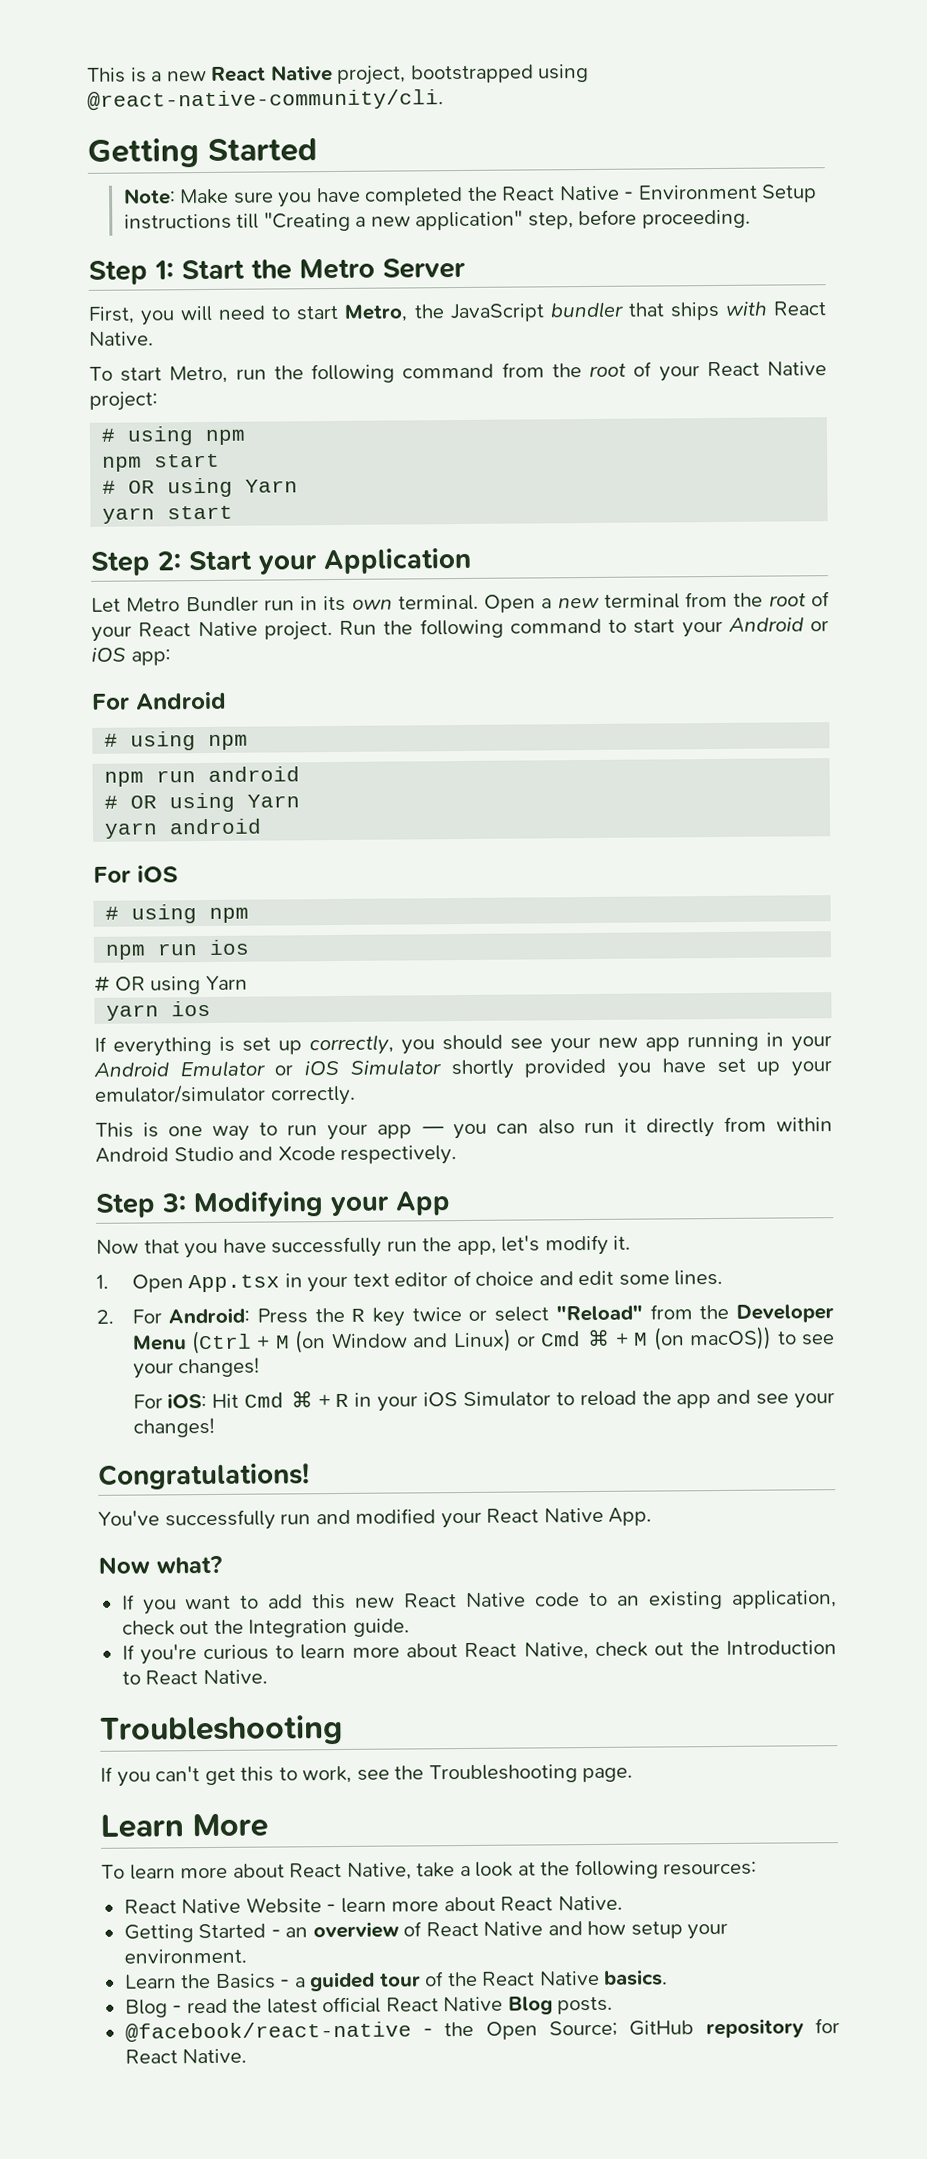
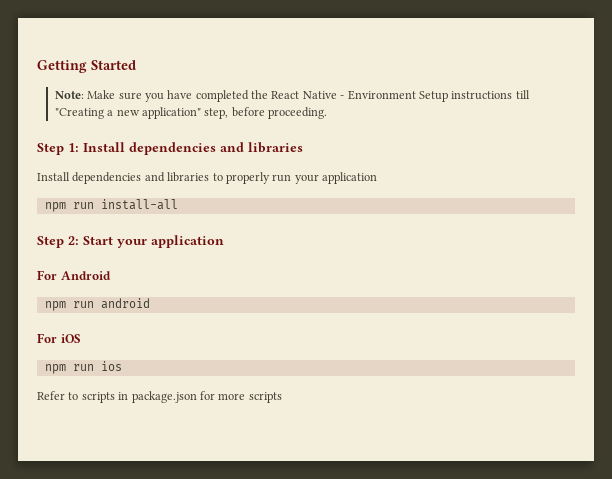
- This is a new React Native project, bootstrapped using @react-native-community/cli.
- Step 1: Start the Metro Server
- First, you will need to start Metro, the JavaScript bundler that ships with React Native.
- To start Metro, run the following command from the root of your React Native project:
- # using npm
- npm start
- # OR using Yarn
- yarn start
- Step 2: Start your Application
- Let Metro Bundler run in its own terminal. Open a new terminal from the root of your React Native project. Run the following command to start your Android or iOS app:
+ Step 1: Install dependencies and libraries
+ Install dependencies and libraries to properly run your application
+ npm run install-all
+ Step 2: Start your application
  For Android
- # using npm
  npm run android
- # OR using Yarn
- yarn android
  For iOS
- # using npm
  npm run ios
- # OR using Yarn
- yarn ios
- If everything is set up correctly, you should see your new app running in your Android Emulator or iOS Simulator shortly provided you have set up your emulator/simulator correctly.
- This is one way to run your app — you can also run it directly from within Android Studio and Xcode respectively.
- Step 3: Modifying your App
- Now that you have successfully run the app, let's modify it.
- 1. Open App.tsx in your text editor of choice and edit some lines.
- 2. For Android: Press the R key twice or select "Reload" from the Developer Menu (Ctrl + M (on Window and Linux) or Cmd ⌘ + M (on macOS)) to see your changes!
- For iOS: Hit Cmd ⌘ + R in your iOS Simulator to reload the app and see your changes!
- Congratulations!
- You've successfully run and modified your React Native App.
- Now what?
- If you want to add this new React Native code to an existing application, check out the Integration guide.
- If you're curious to learn more about React Native, check out the Introduction to React Native.
- Troubleshooting
- If you can't get this to work, see the Troubleshooting page.
- Learn More
- To learn more about React Native, take a look at the following resources:
- React Native Website - learn more about React Native.
- Getting Started - an overview of React Native and how setup your environment.
- Learn the Basics - a guided tour of the React Native basics.
- Blog - read the latest official React Native Blog posts.
- @facebook/react-native - the Open Source; GitHub repository for React Native.
+ Refer to scripts in package.json for more scripts

